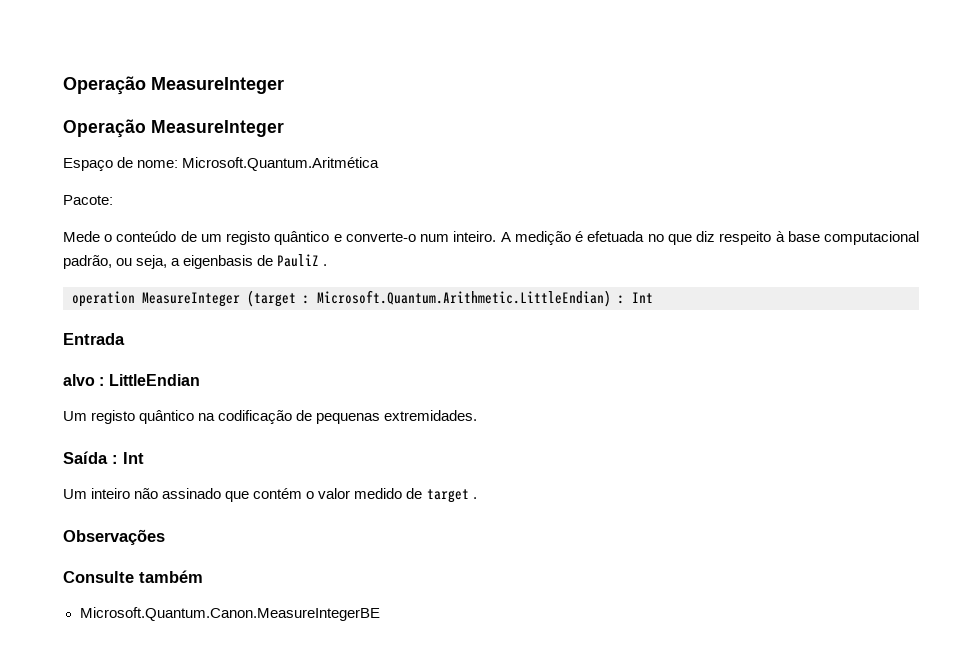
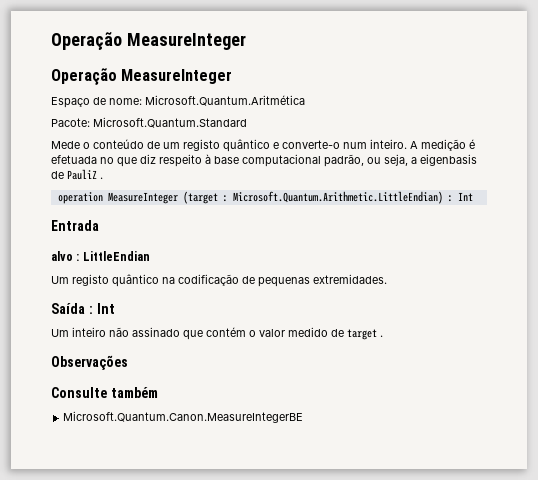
- Pacote:
+ Pacote: Microsoft.Quantum.Standard

